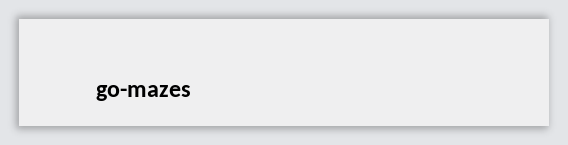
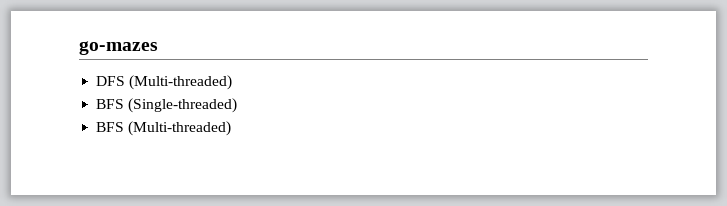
+ DFS (Multi-threaded)
+ BFS (Single-threaded)
+ BFS (Multi-threaded)

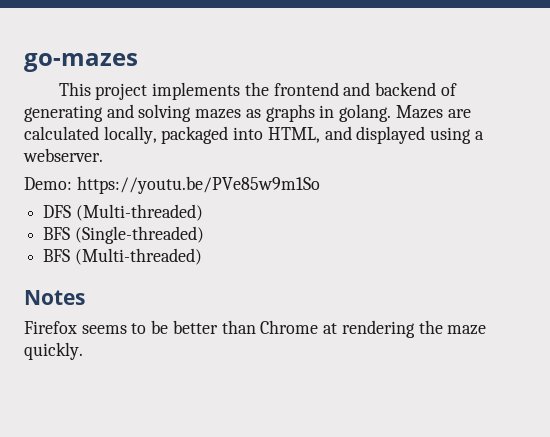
+ This project implements the frontend and backend of generating and solving mazes as graphs in golang. Mazes are calculated locally, packaged into HTML, and displayed using a webserver.
+ Demo: https://youtu.be/PVe85w9m1So
+ Notes
+ Firefox seems to be better than Chrome at rendering the maze quickly.

